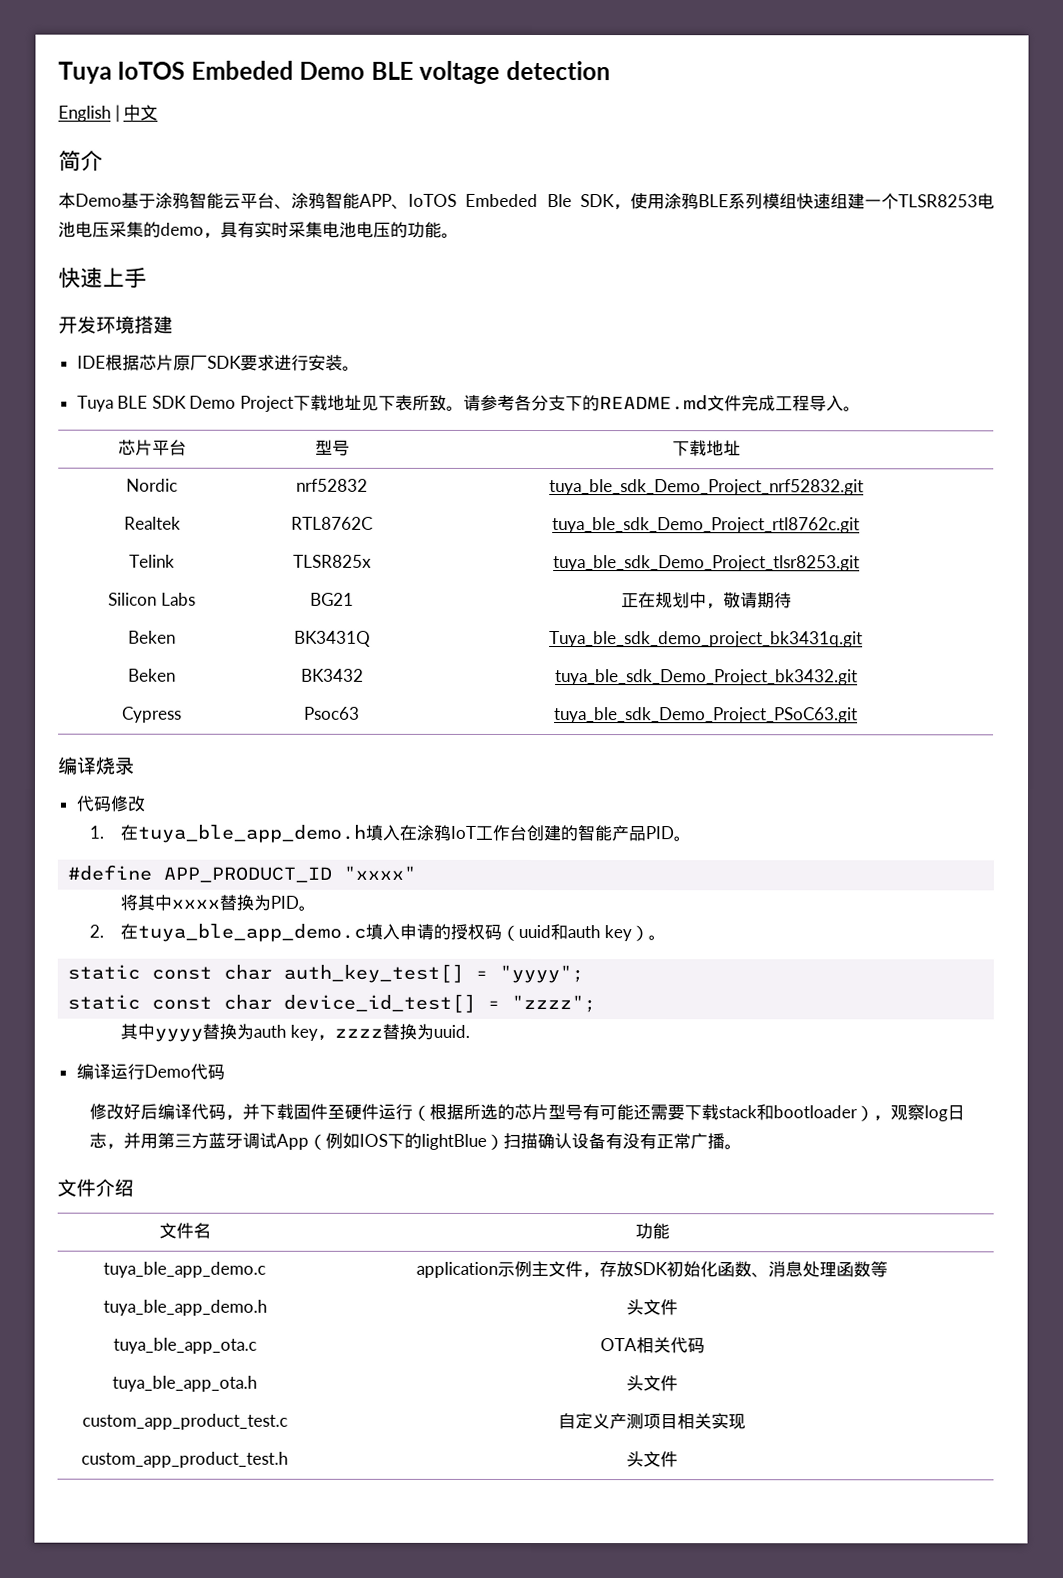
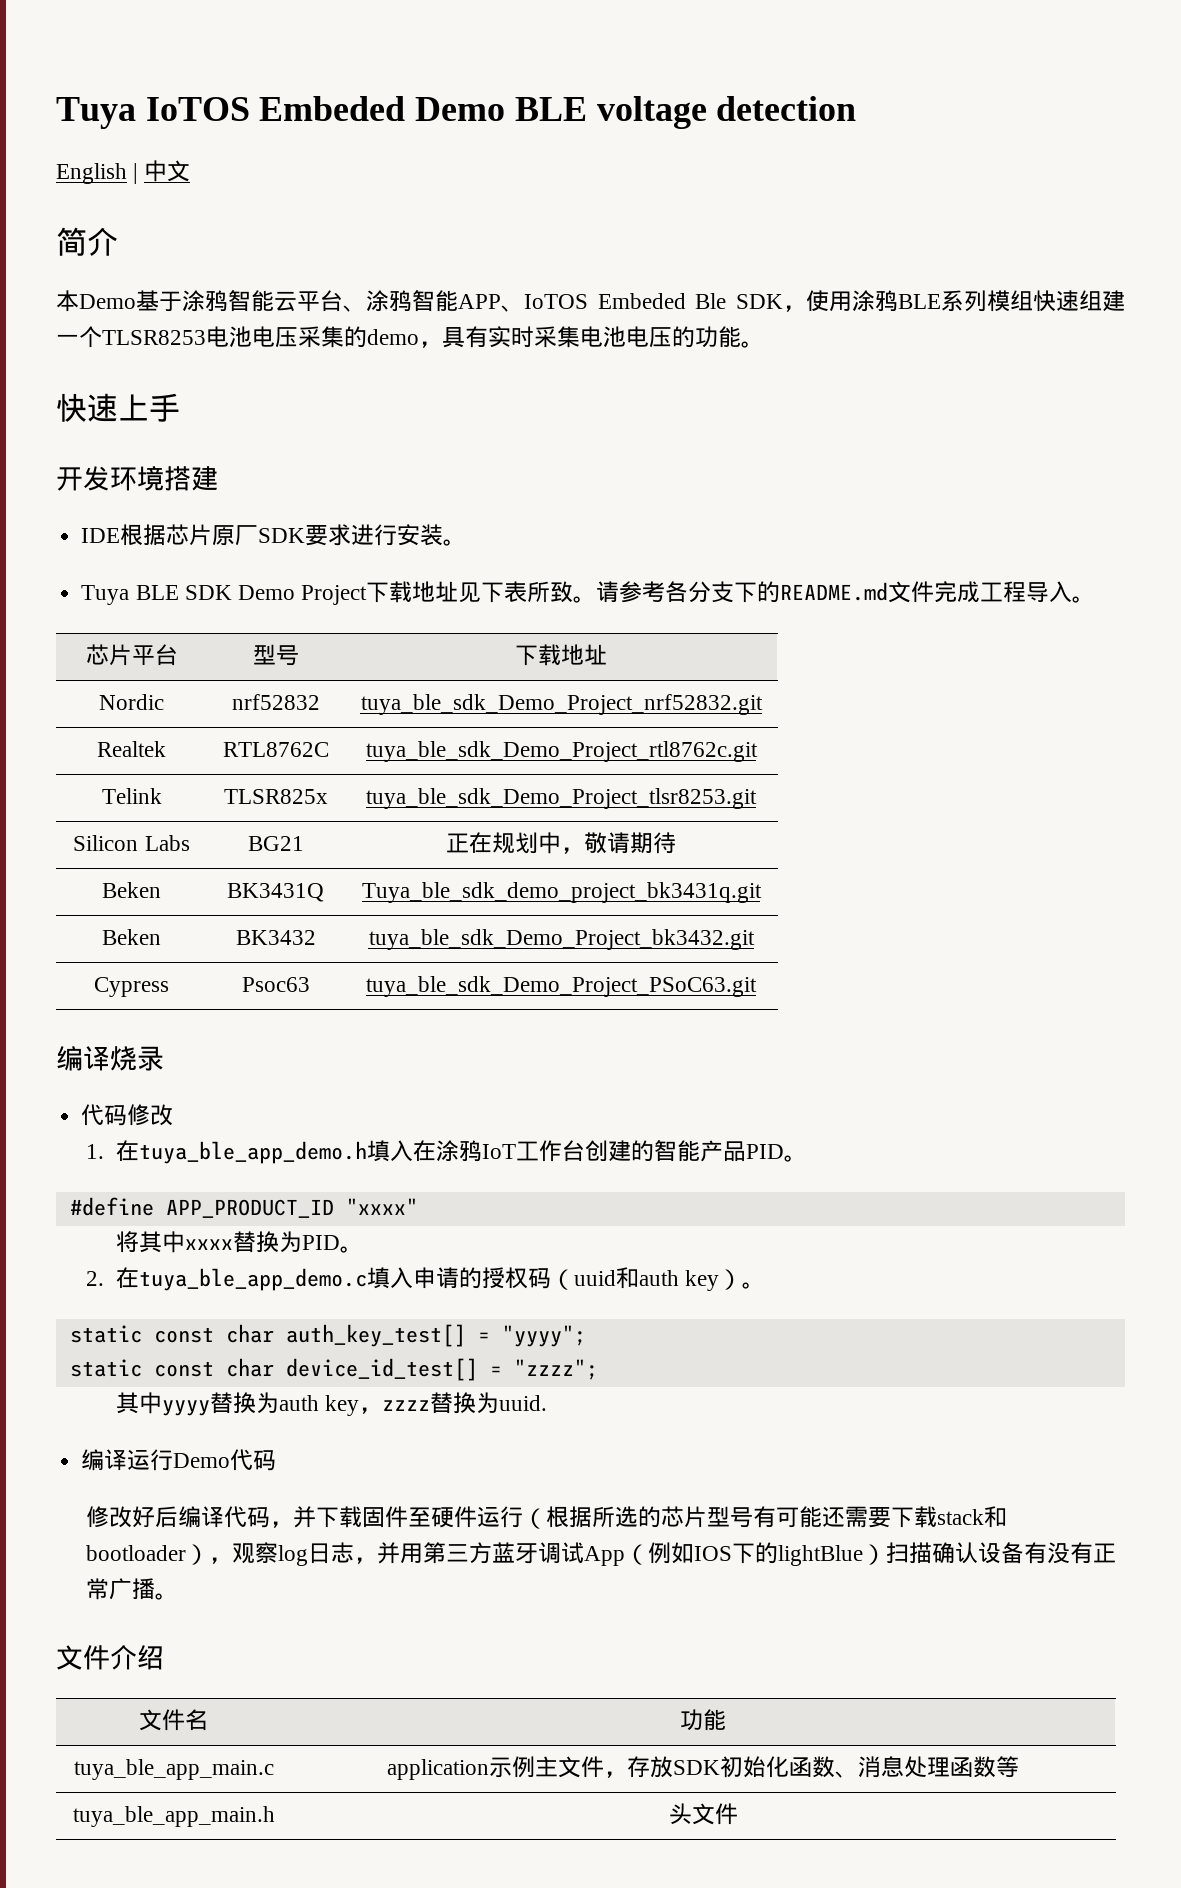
- tuya_ble_app_demo.c | application示例主文件，存放SDK初始化函数、消息处理函数等
+ tuya_ble_app_main.c | application示例主文件，存放SDK初始化函数、消息处理函数等
- tuya_ble_app_demo.h | 头文件
- tuya_ble_app_ota.c | OTA相关代码
- tuya_ble_app_ota.h | 头文件
- custom_app_product_test.c | 自定义产测项目相关实现
- custom_app_product_test.h | 头文件
+ tuya_ble_app_main.h | 头文件

